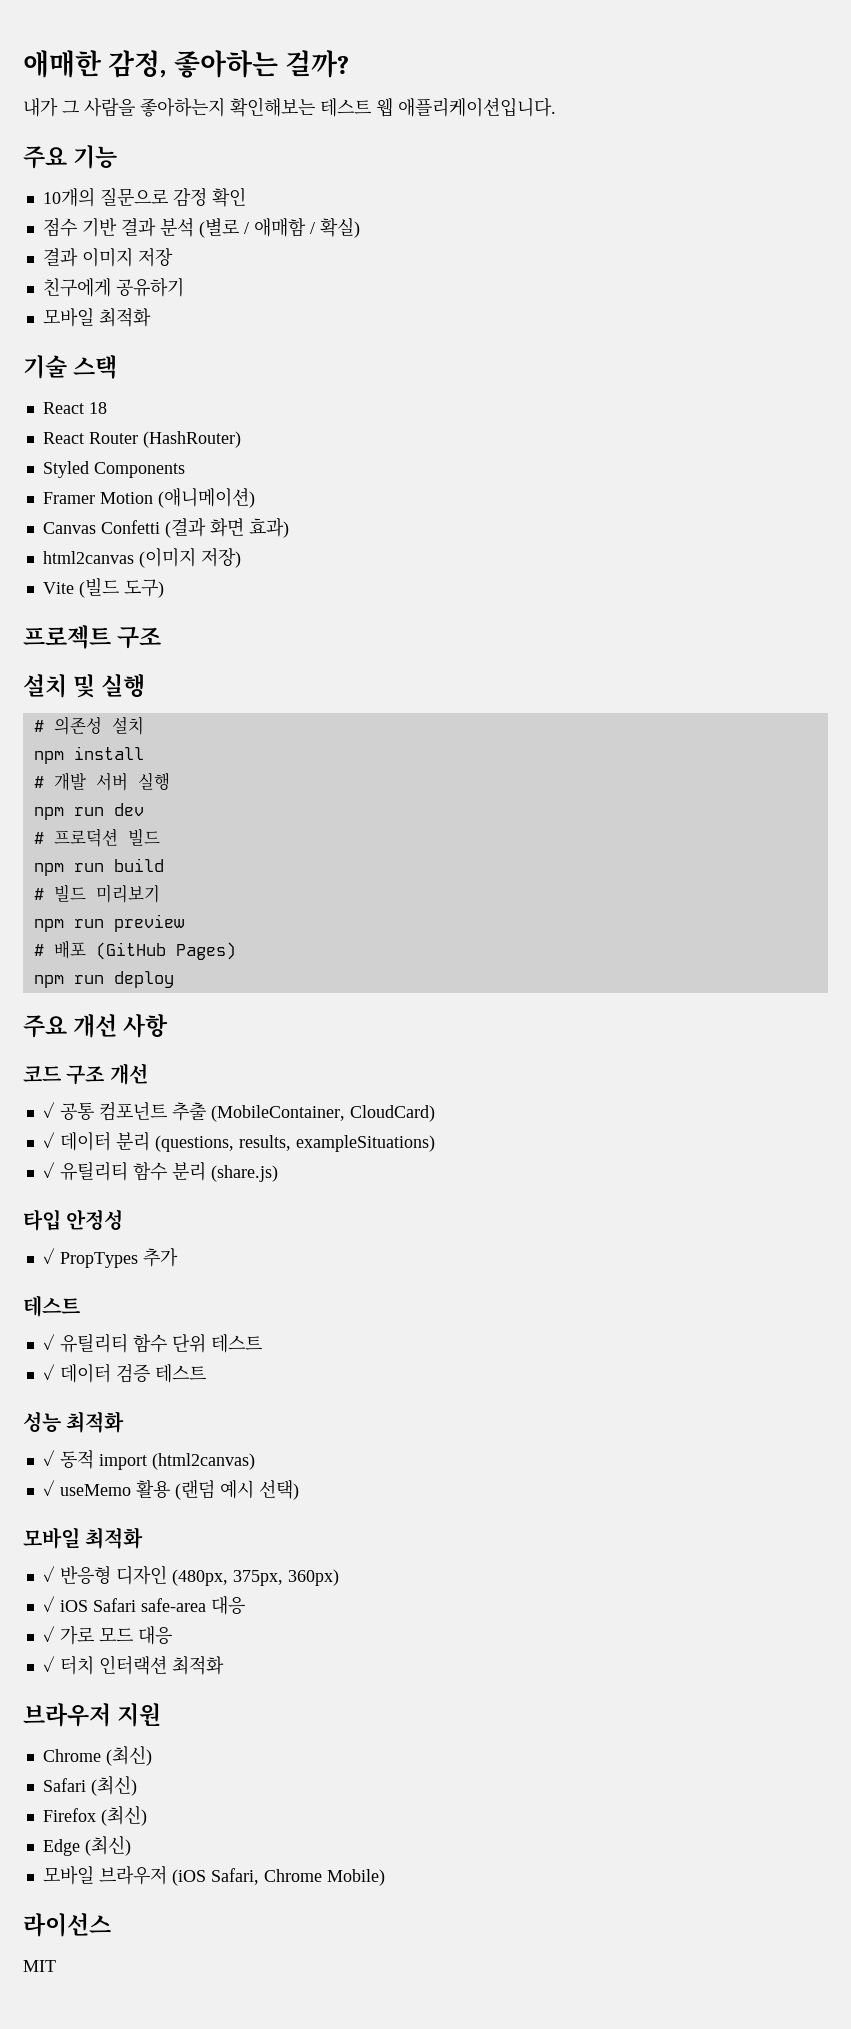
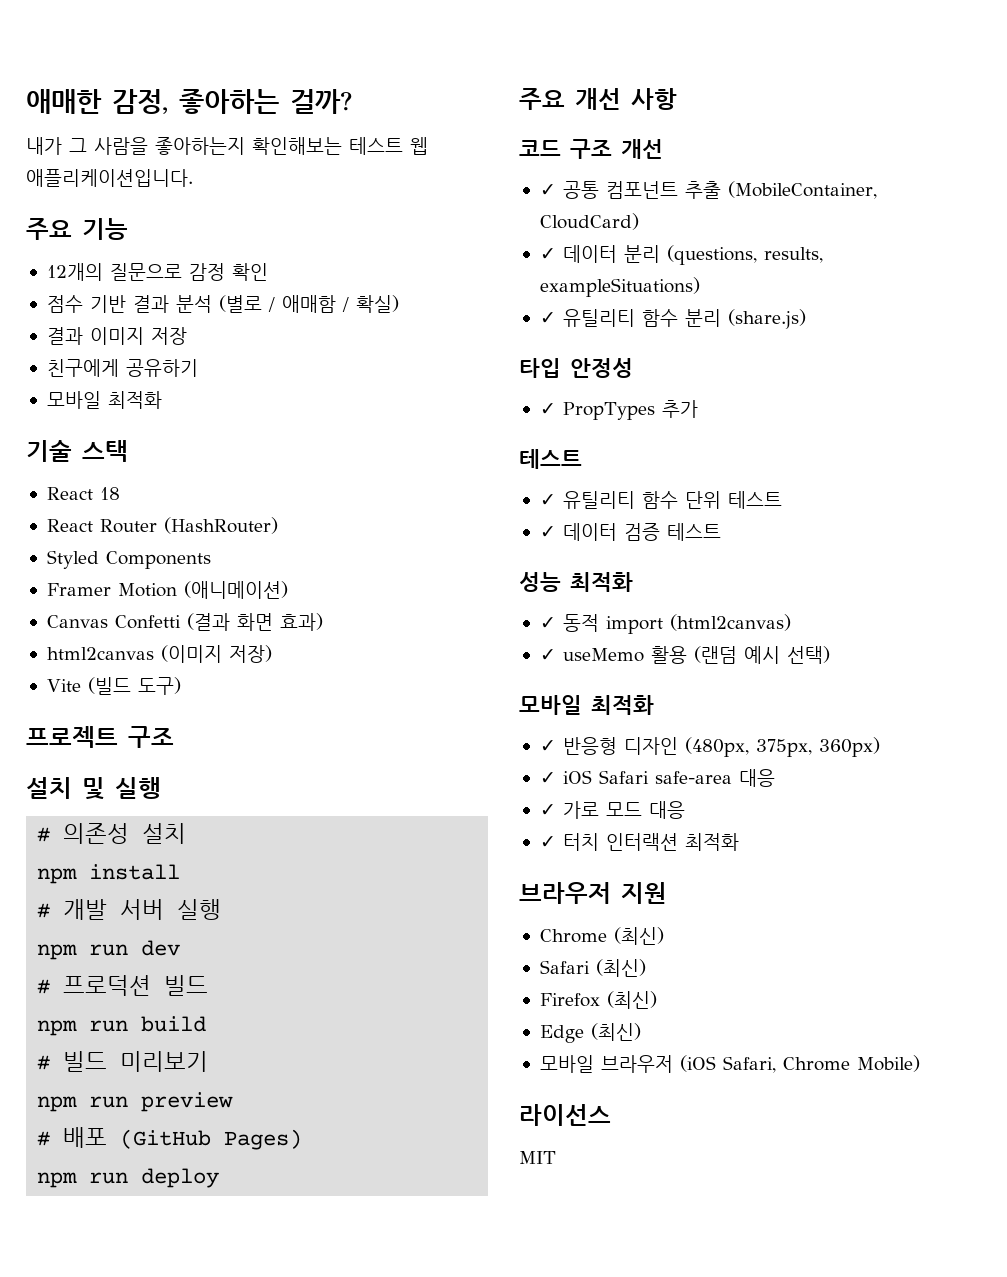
- 10개의 질문으로 감정 확인
+ 12개의 질문으로 감정 확인

